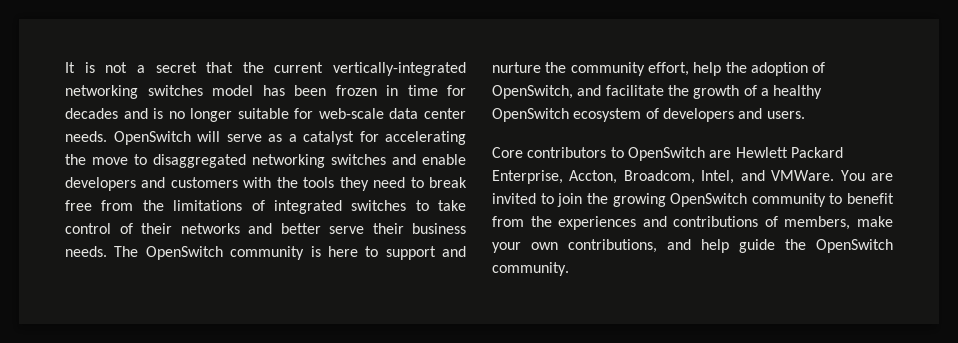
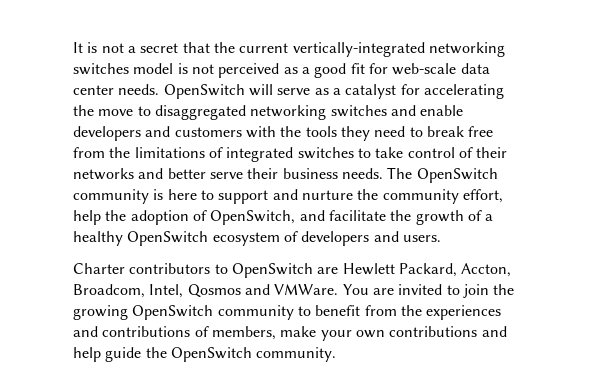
- It is not a secret that the current vertically-integrated networking switches model has been frozen in time for decades and is no longer suitable for web-scale data center needs.
+ It is not a secret that the current vertically-integrated networking switches model is not perceived as a good fit for web-scale data center needs.
- Core contributors to OpenSwitch are Hewlett Packard Enterprise, Accton, Broadcom, Intel, and VMWare.
+ Charter contributors to OpenSwitch are Hewlett Packard, Accton, Broadcom, Intel, Qosmos and VMWare.
- You are invited to join the growing OpenSwitch community to benefit from the experiences and contributions of members, make your own contributions, and help guide the OpenSwitch community.
+ You are invited to join the growing OpenSwitch community to benefit from the experiences and contributions of members, make your own contributions and help guide the OpenSwitch community.

